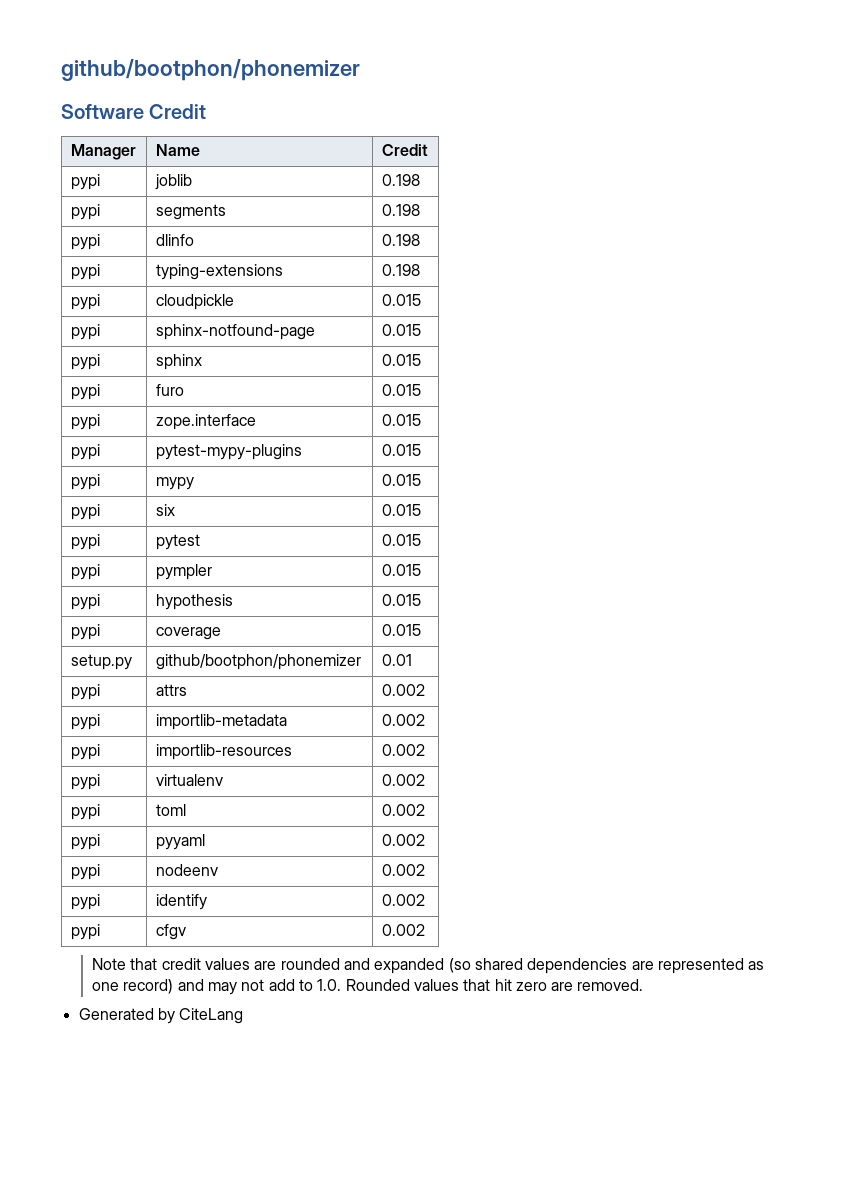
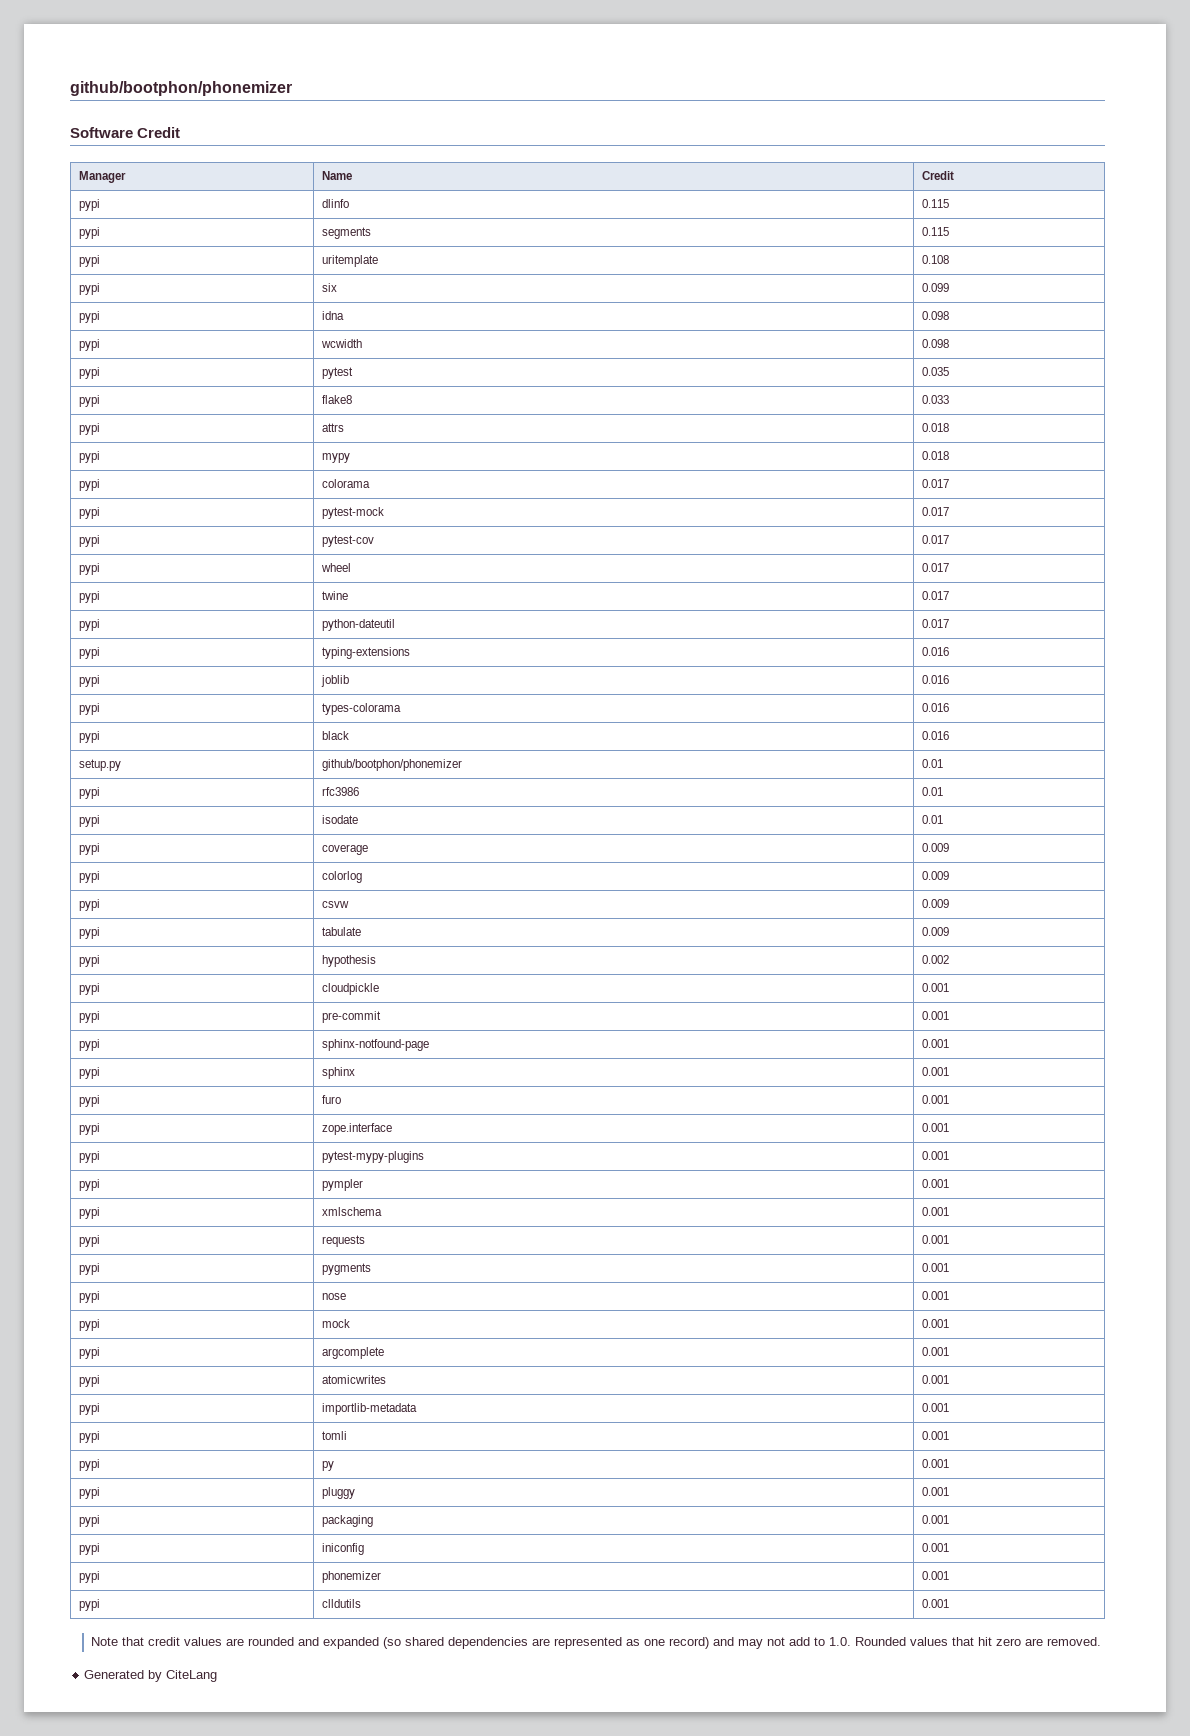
- pypi | joblib | 0.198
+ pypi | dlinfo | 0.115
- pypi | segments | 0.198
- pypi | dlinfo | 0.198
+ pypi | segments | 0.115
+ pypi | uritemplate | 0.108
+ pypi | six | 0.099
+ pypi | idna | 0.098
+ pypi | wcwidth | 0.098
+ pypi | pytest | 0.035
+ pypi | flake8 | 0.033
+ pypi | attrs | 0.018
+ pypi | mypy | 0.018
+ pypi | colorama | 0.017
+ pypi | pytest-mock | 0.017
+ pypi | pytest-cov | 0.017
+ pypi | wheel | 0.017
+ pypi | twine | 0.017
+ pypi | python-dateutil | 0.017
- pypi | typing-extensions | 0.198
- pypi | cloudpickle | 0.015
- pypi | sphinx-notfound-page | 0.015
- pypi | sphinx | 0.015
- pypi | furo | 0.015
- pypi | zope.interface | 0.015
- pypi | pytest-mypy-plugins | 0.015
- pypi | mypy | 0.015
- pypi | six | 0.015
- pypi | pytest | 0.015
- pypi | pympler | 0.015
- pypi | hypothesis | 0.015
- pypi | coverage | 0.015
+ pypi | typing-extensions | 0.016
+ pypi | joblib | 0.016
+ pypi | types-colorama | 0.016
+ pypi | black | 0.016
  setup.py | github/bootphon/phonemizer | 0.01
- pypi | attrs | 0.002
- pypi | importlib-metadata | 0.002
- pypi | importlib-resources | 0.002
- pypi | virtualenv | 0.002
- pypi | toml | 0.002
- pypi | pyyaml | 0.002
- pypi | nodeenv | 0.002
- pypi | identify | 0.002
- pypi | cfgv | 0.002
+ pypi | rfc3986 | 0.01
+ pypi | isodate | 0.01
+ pypi | coverage | 0.009
+ pypi | colorlog | 0.009
+ pypi | csvw | 0.009
+ pypi | tabulate | 0.009
+ pypi | hypothesis | 0.002
+ pypi | cloudpickle | 0.001
+ pypi | pre-commit | 0.001
+ pypi | sphinx-notfound-page | 0.001
+ pypi | sphinx | 0.001
+ pypi | furo | 0.001
+ pypi | zope.interface | 0.001
+ pypi | pytest-mypy-plugins | 0.001
+ pypi | pympler | 0.001
+ pypi | xmlschema | 0.001
+ pypi | requests | 0.001
+ pypi | pygments | 0.001
+ pypi | nose | 0.001
+ pypi | mock | 0.001
+ pypi | argcomplete | 0.001
+ pypi | atomicwrites | 0.001
+ pypi | importlib-metadata | 0.001
+ pypi | tomli | 0.001
+ pypi | py | 0.001
+ pypi | pluggy | 0.001
+ pypi | packaging | 0.001
+ pypi | iniconfig | 0.001
+ pypi | phonemizer | 0.001
+ pypi | clldutils | 0.001

